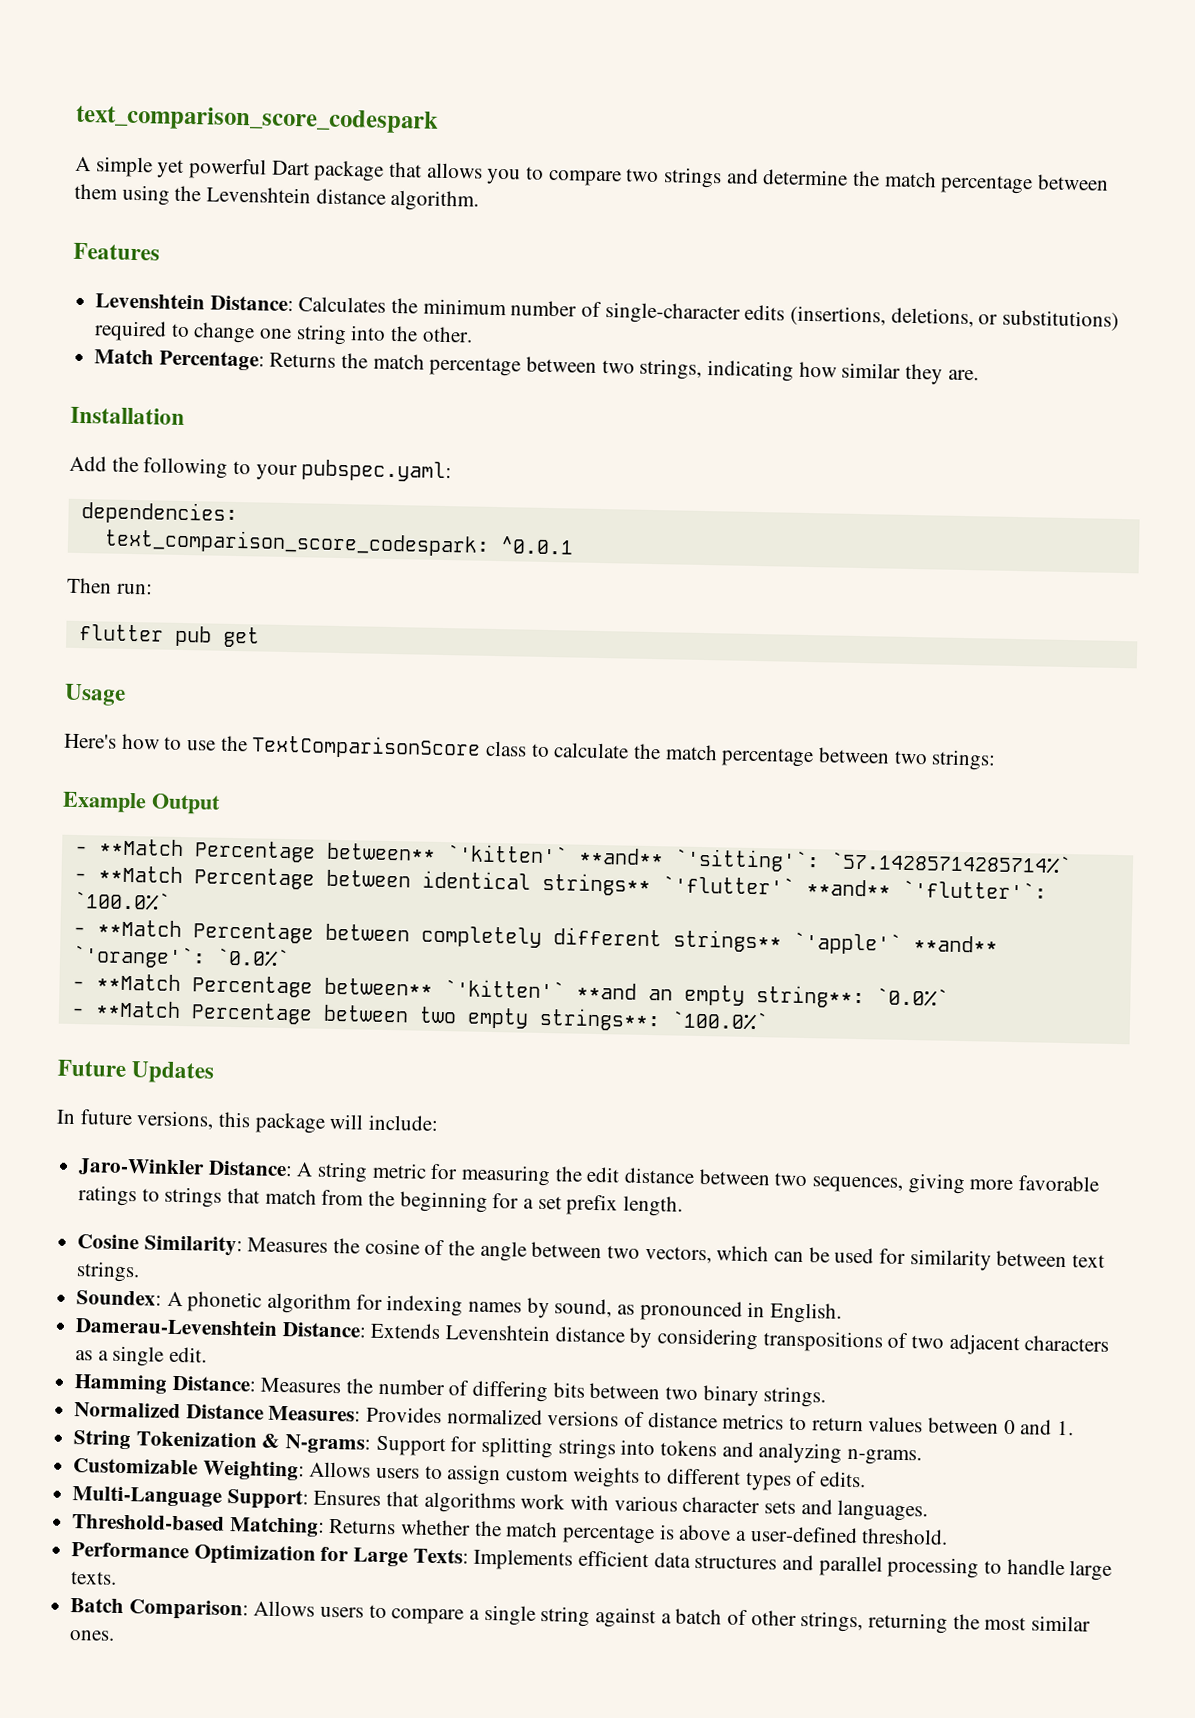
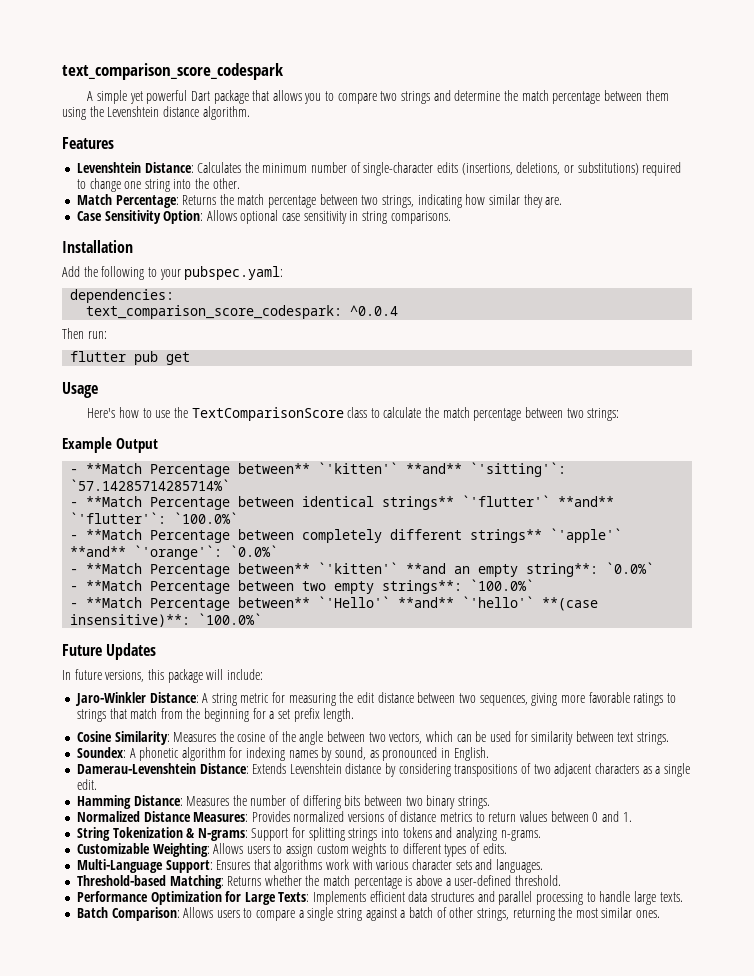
+ Case Sensitivity Option: Allows optional case sensitivity in string comparisons.
- text_comparison_score_codespark: ^0.0.1
+ text_comparison_score_codespark: ^0.0.4
+ - **Match Percentage between** `'Hello'` **and** `'hello'` **(case insensitive)**: `100.0%`

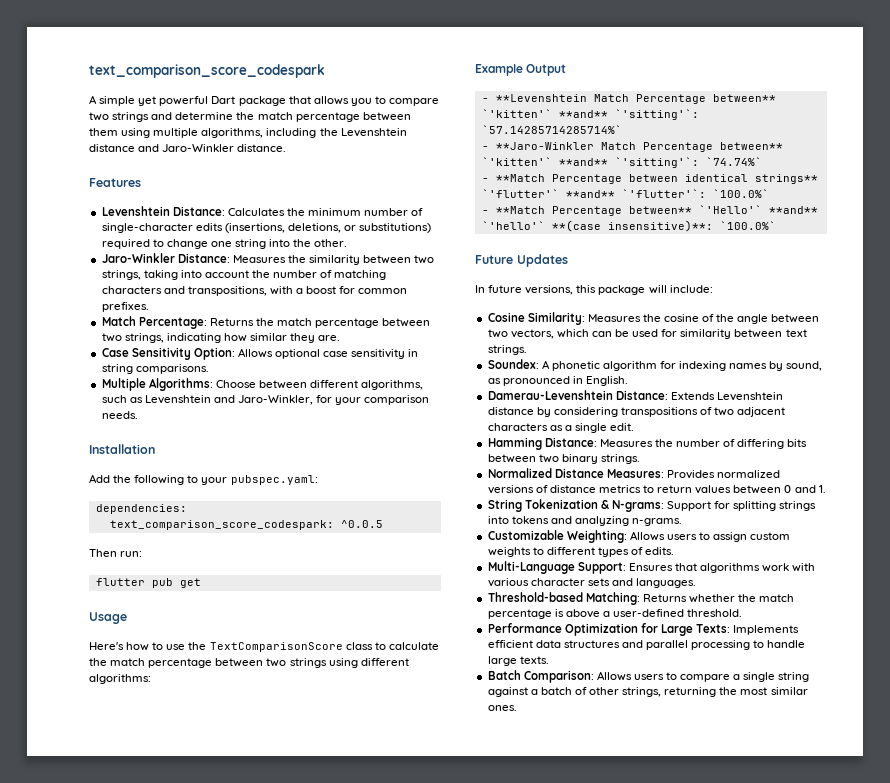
- A simple yet powerful Dart package that allows you to compare two strings and determine the match percentage between them using the Levenshtein distance algorithm.
+ A simple yet powerful Dart package that allows you to compare two strings and determine the match percentage between them using multiple algorithms, including the Levenshtein distance and Jaro-Winkler distance.
+ Jaro-Winkler Distance: Measures the similarity between two strings, taking into account the number of matching characters and transpositions, with a boost for common prefixes.
+ Multiple Algorithms: Choose between different algorithms, such as Levenshtein and Jaro-Winkler, for your comparison needs.
- text_comparison_score_codespark: ^0.0.4
+ text_comparison_score_codespark: ^0.0.5
- Here's how to use the TextComparisonScore class to calculate the match percentage between two strings:
+ Here's how to use the TextComparisonScore class to calculate the match percentage between two strings using different algorithms:
- - **Match Percentage between** `'kitten'` **and** `'sitting'`: `57.14285714285714%`
+ - **Levenshtein Match Percentage between** `'kitten'` **and** `'sitting'`: `57.14285714285714%`
+ - **Jaro-Winkler Match Percentage between** `'kitten'` **and** `'sitting'`: `74.74%`
- - **Match Percentage between completely different strings** `'apple'` **and** `'orange'`: `0.0%`
- - **Match Percentage between** `'kitten'` **and an empty string**: `0.0%`
- - **Match Percentage between two empty strings**: `100.0%`
- Jaro-Winkler Distance: A string metric for measuring the edit distance between two sequences, giving more favorable ratings to strings that match from the beginning for a set prefix length.

